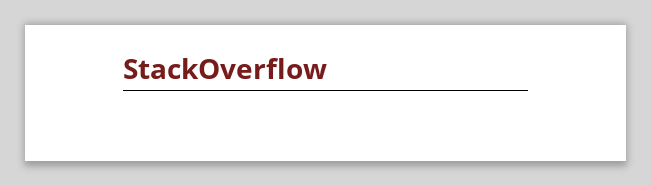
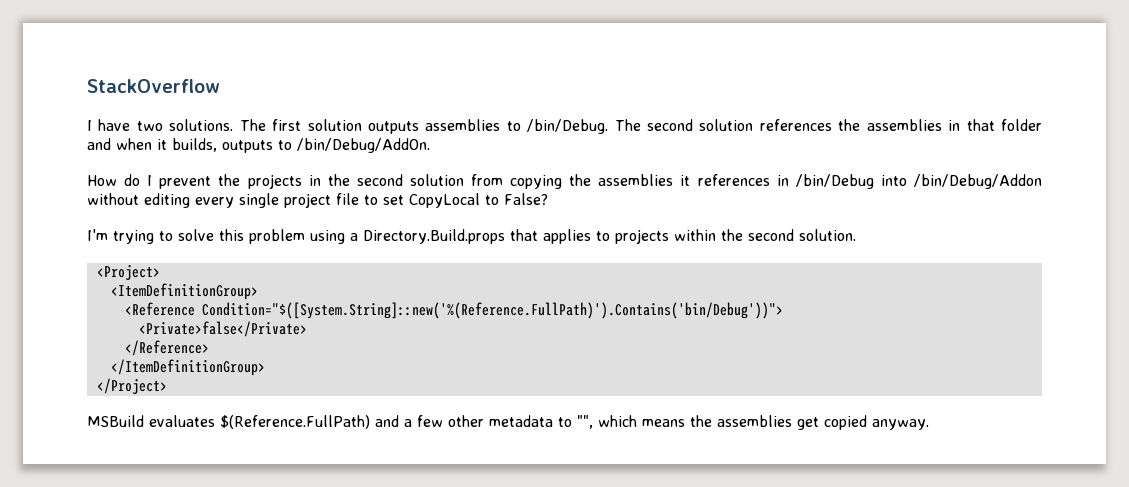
+ I have two solutions. The first solution outputs assemblies to /bin/Debug. The second solution references the assemblies in that folder and when it builds, outputs to /bin/Debug/AddOn.
+ How do I prevent the projects in the second solution from copying the assemblies it references in /bin/Debug into /bin/Debug/Addon without editing every single project file to set CopyLocal to False?
+ I'm trying to solve this problem using a Directory.Build.props that applies to projects within the second solution.
+ <Project>
+ <ItemDefinitionGroup>
+ <Reference Condition="$([System.String]::new('%(Reference.FullPath)').Contains('bin/Debug'))">
+ <Private>false</Private>
+ </Reference>
+ </ItemDefinitionGroup>
+ </Project>
+ MSBuild evaluates $(Reference.FullPath) and a few other metadata to "", which means the assemblies get copied anyway.

